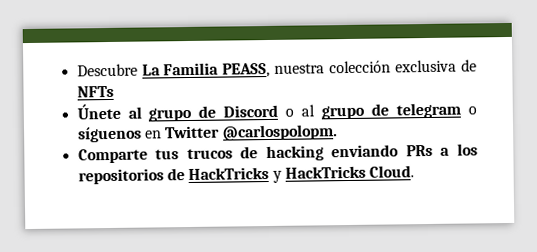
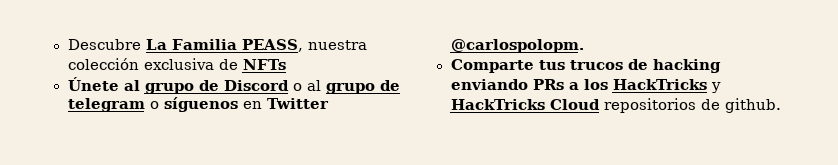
- Comparte tus trucos de hacking enviando PRs a los repositorios de HackTricks y HackTricks Cloud.
+ Comparte tus trucos de hacking enviando PRs a los HackTricks y HackTricks Cloud repositorios de github.

